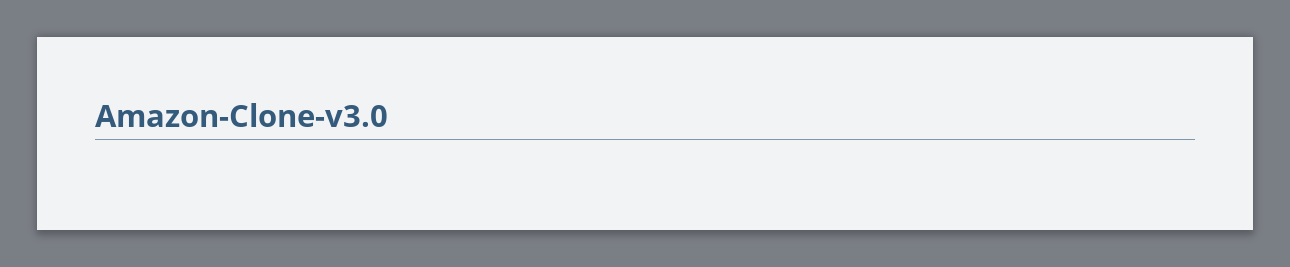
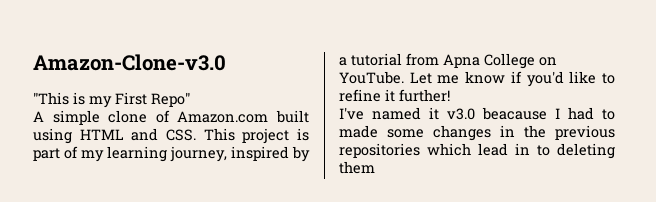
+ "This is my First Repo"
+ A simple clone of Amazon.com built using HTML and CSS. This project is part of my learning journey, inspired by a tutorial from Apna College on YouTube. Let me know if you'd like to refine it further!
+ I've named it v3.0 beacause I had to made some changes in the previous repositories which lead in to deleting them

